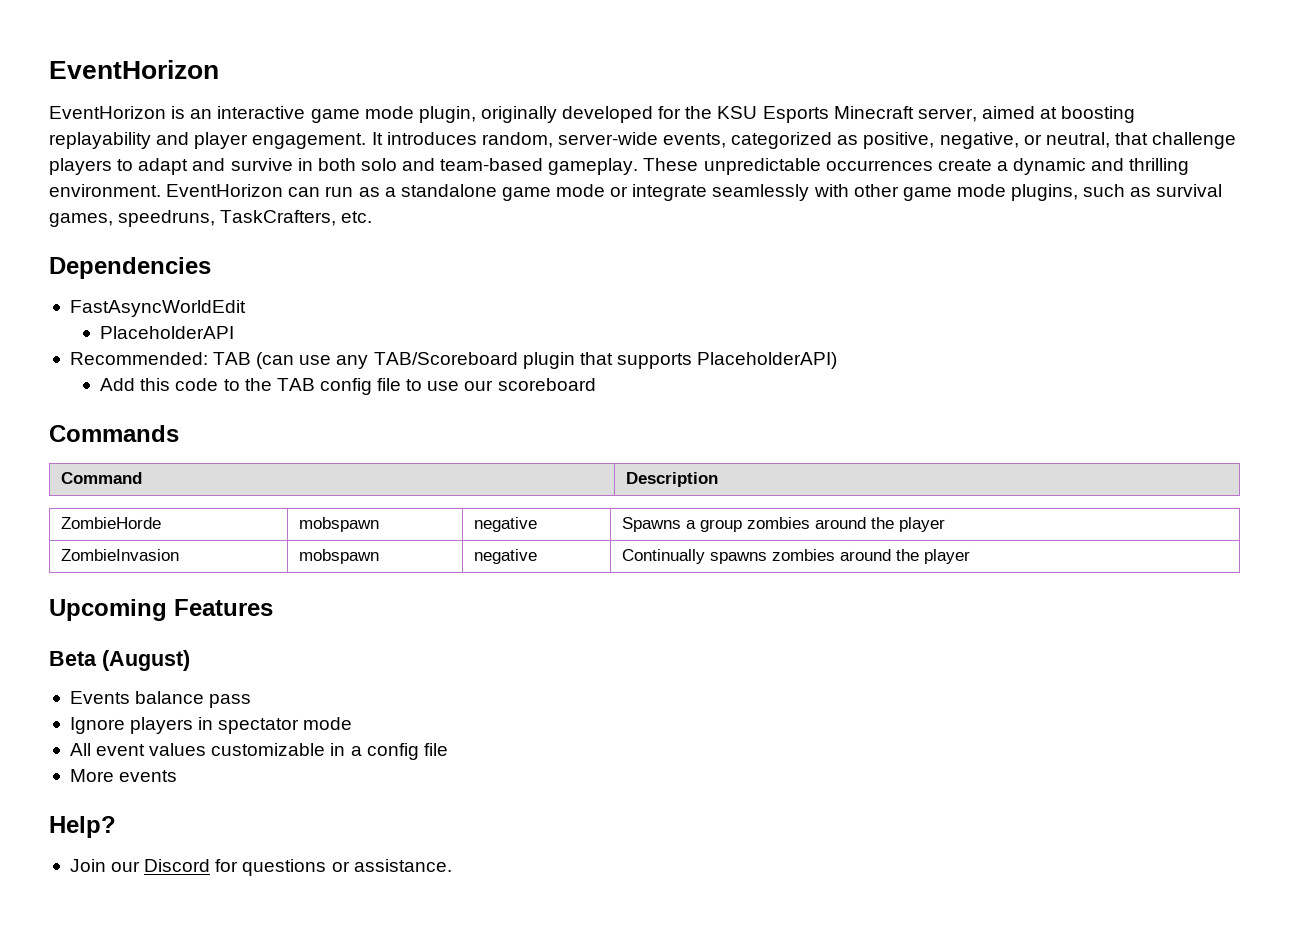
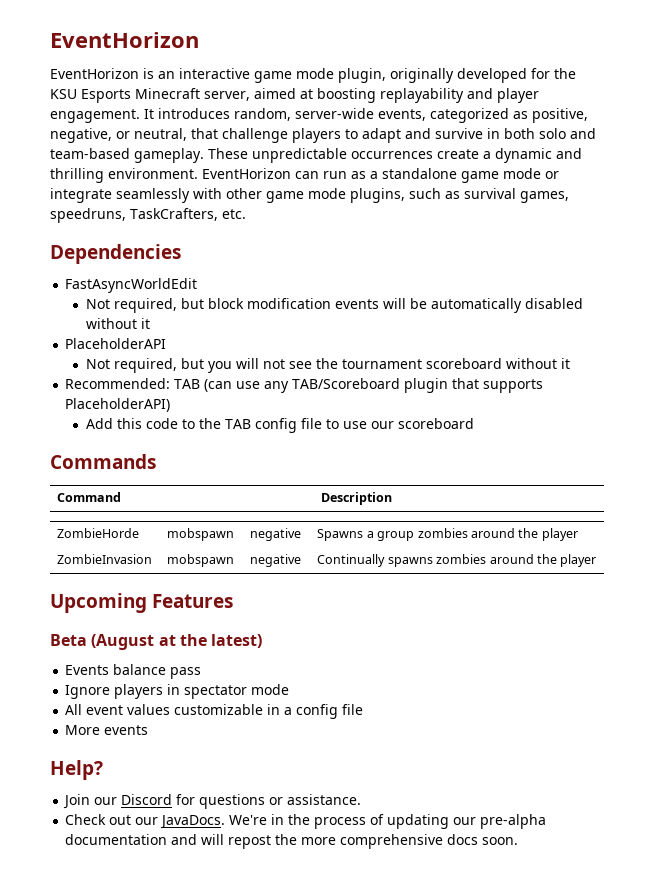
+ Not required, but block modification events will be automatically disabled without it
  PlaceholderAPI
+ Not required, but you will not see the tournament scoreboard without it
- Beta (August)
+ Beta (August at the latest)
+ Check out our JavaDocs. We're in the process of updating our pre-alpha documentation and will repost the more comprehensive docs soon.

